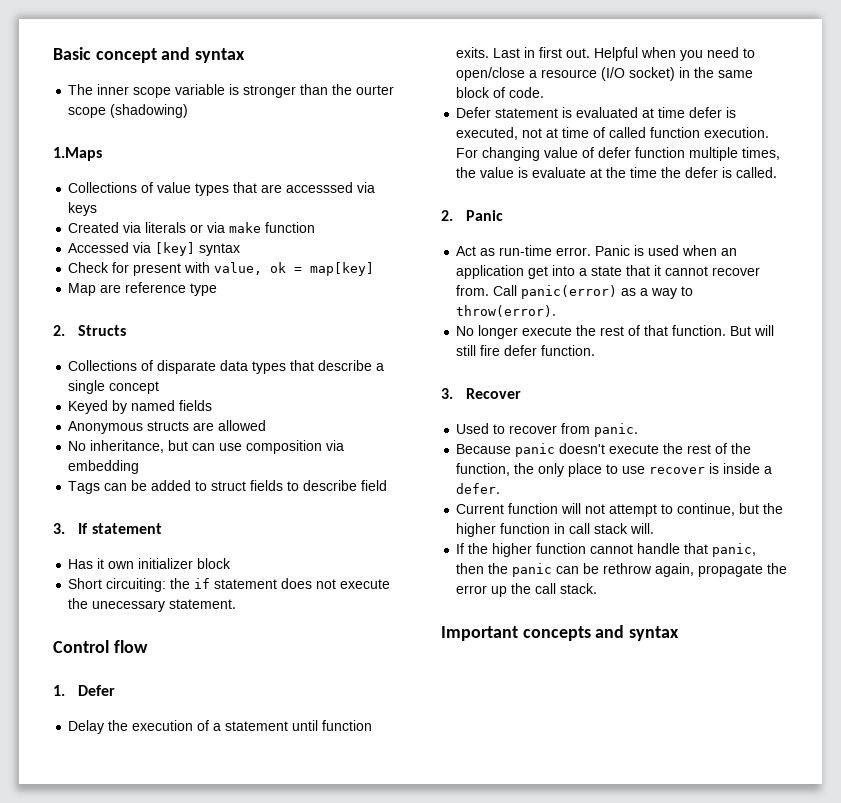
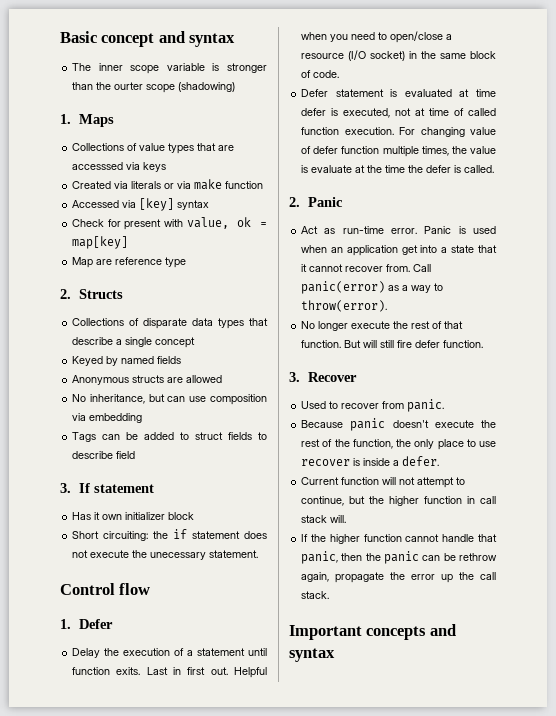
- 1.Maps
+ 1. Maps

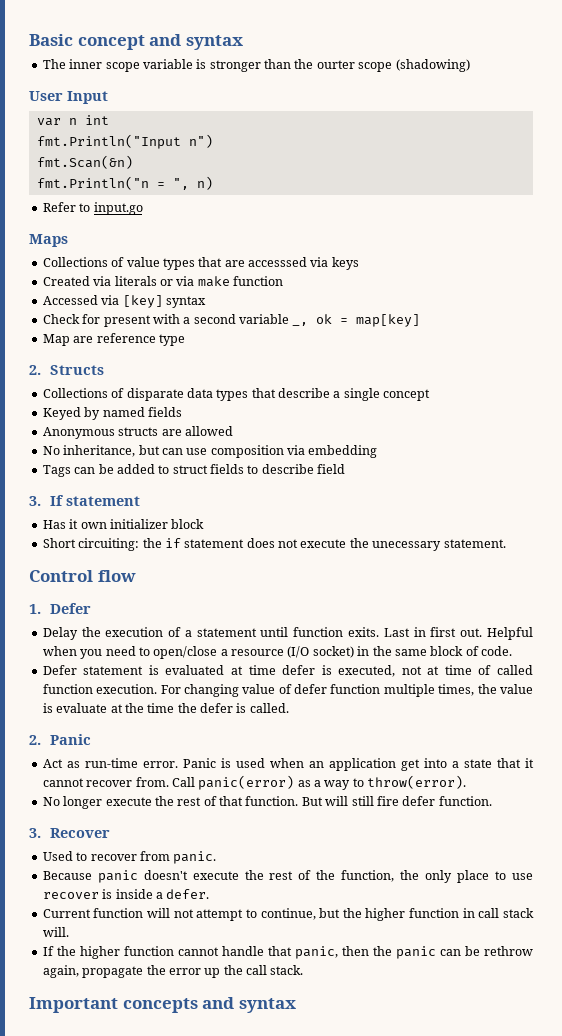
- 1. Maps
+ User Input
+ var n int
+ fmt.Println("Input n")
+ fmt.Scan(&n)
+ fmt.Println("n = ", n)
+ Refer to input.go
+ Maps
- Check for present with value, ok = map[key]
+ Check for present with a second variable _, ok = map[key]

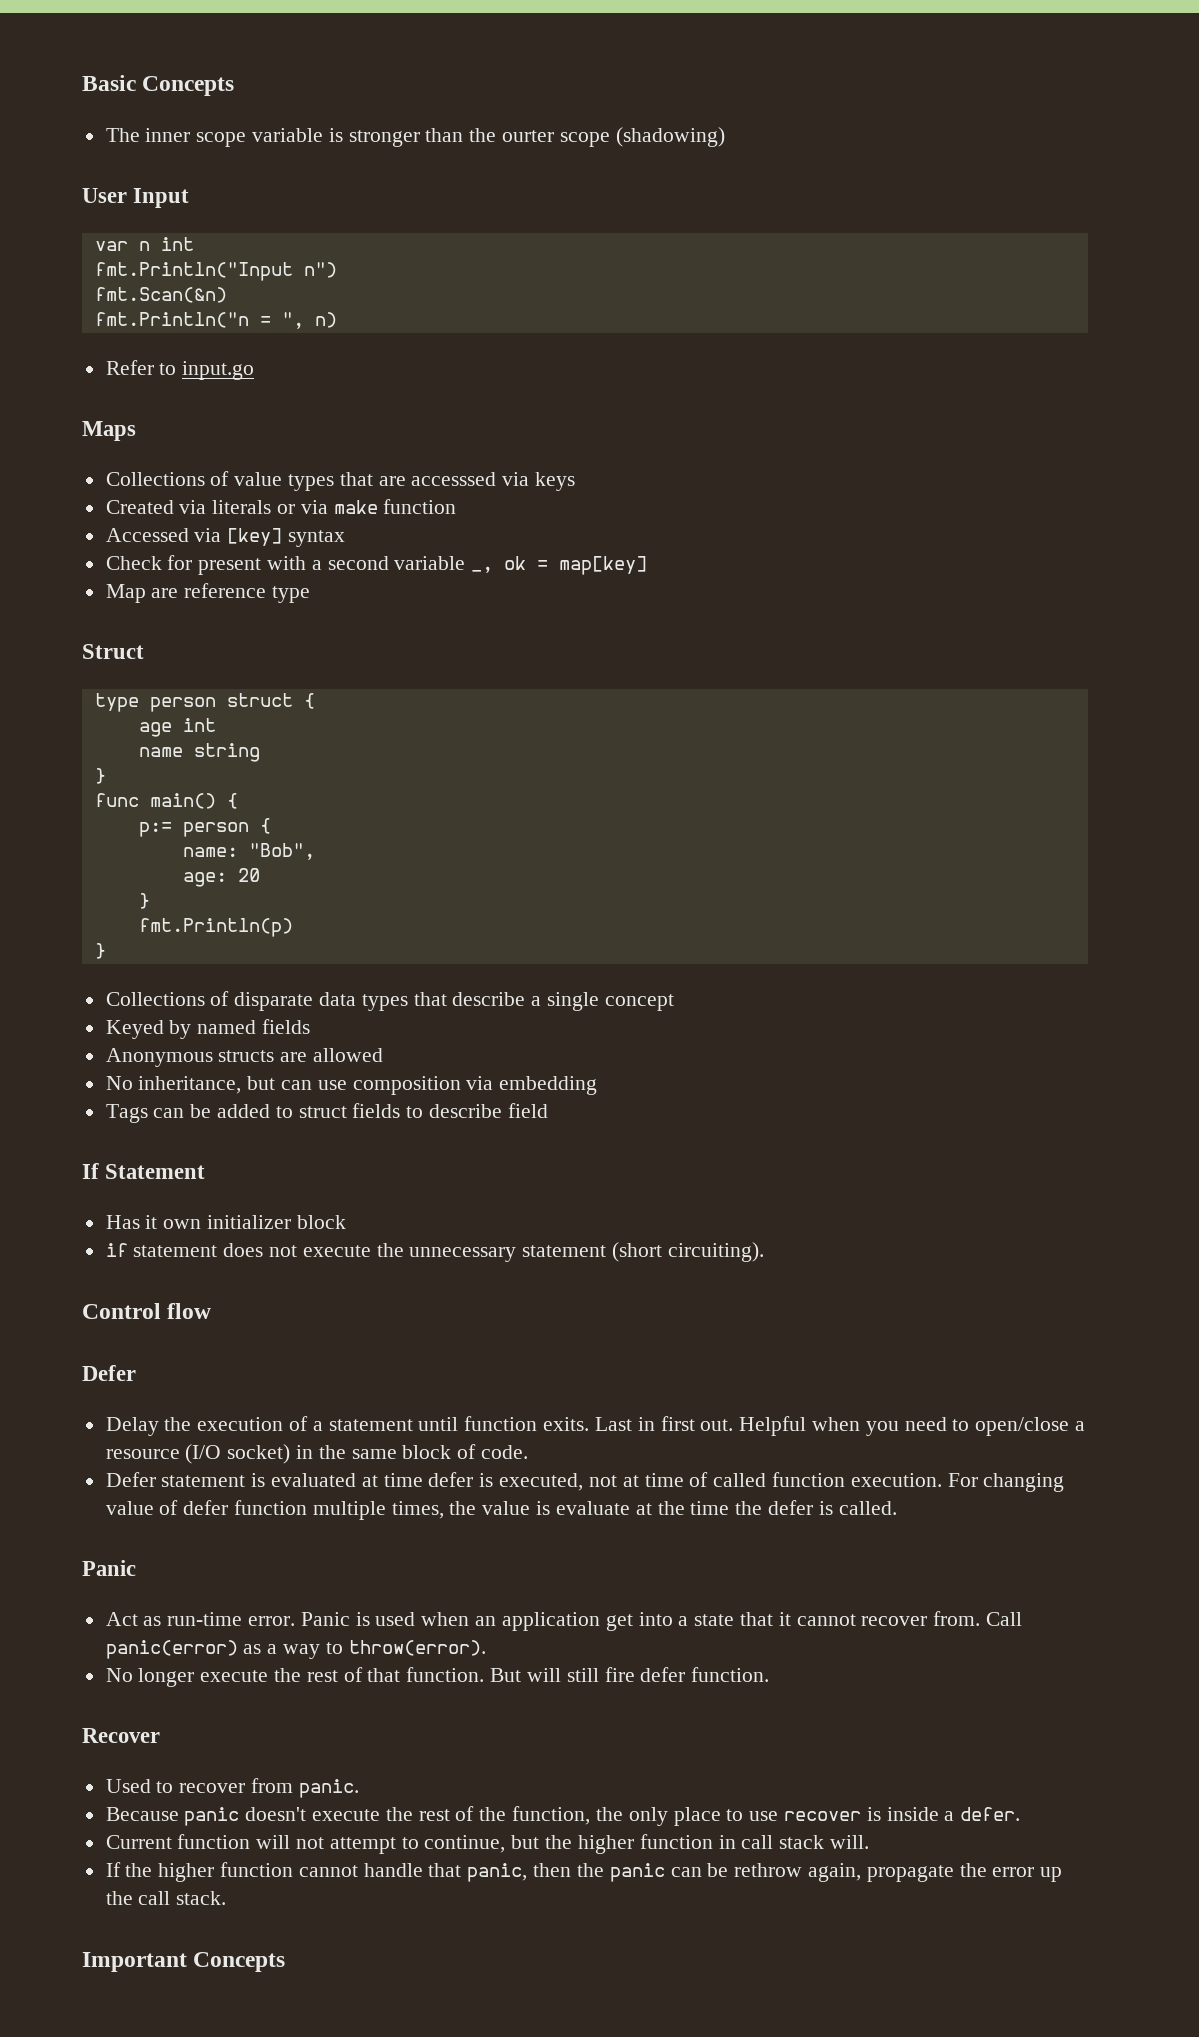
- Basic concept and syntax
+ Basic Concepts
- 2. Structs
+ Struct
+ type person struct {
+ age int
+ name string
+ }
+ func main() {
+ p:= person {
+ name: "Bob",
+ age: 20
+ }
+ fmt.Println(p)
+ }
- 3. If statement
+ If Statement
- Short circuiting: the if statement does not execute the unecessary statement.
+ if statement does not execute the unnecessary statement (short circuiting).
  Control flow
- 1. Defer
+ Defer
  For changing value of defer function multiple times, the value is evaluate at the time the defer is called.
- 2. Panic
+ Panic
- 3. Recover
+ Recover
- Important concepts and syntax
+ Important Concepts

